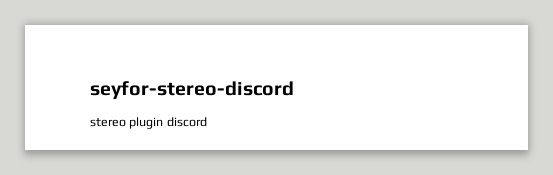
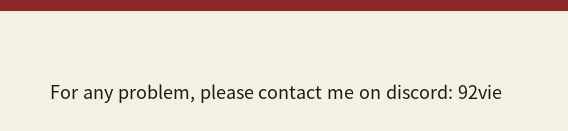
- seyfor-stereo-discord
- stereo plugin discord
+ For any problem, please contact me on discord: 92vie

